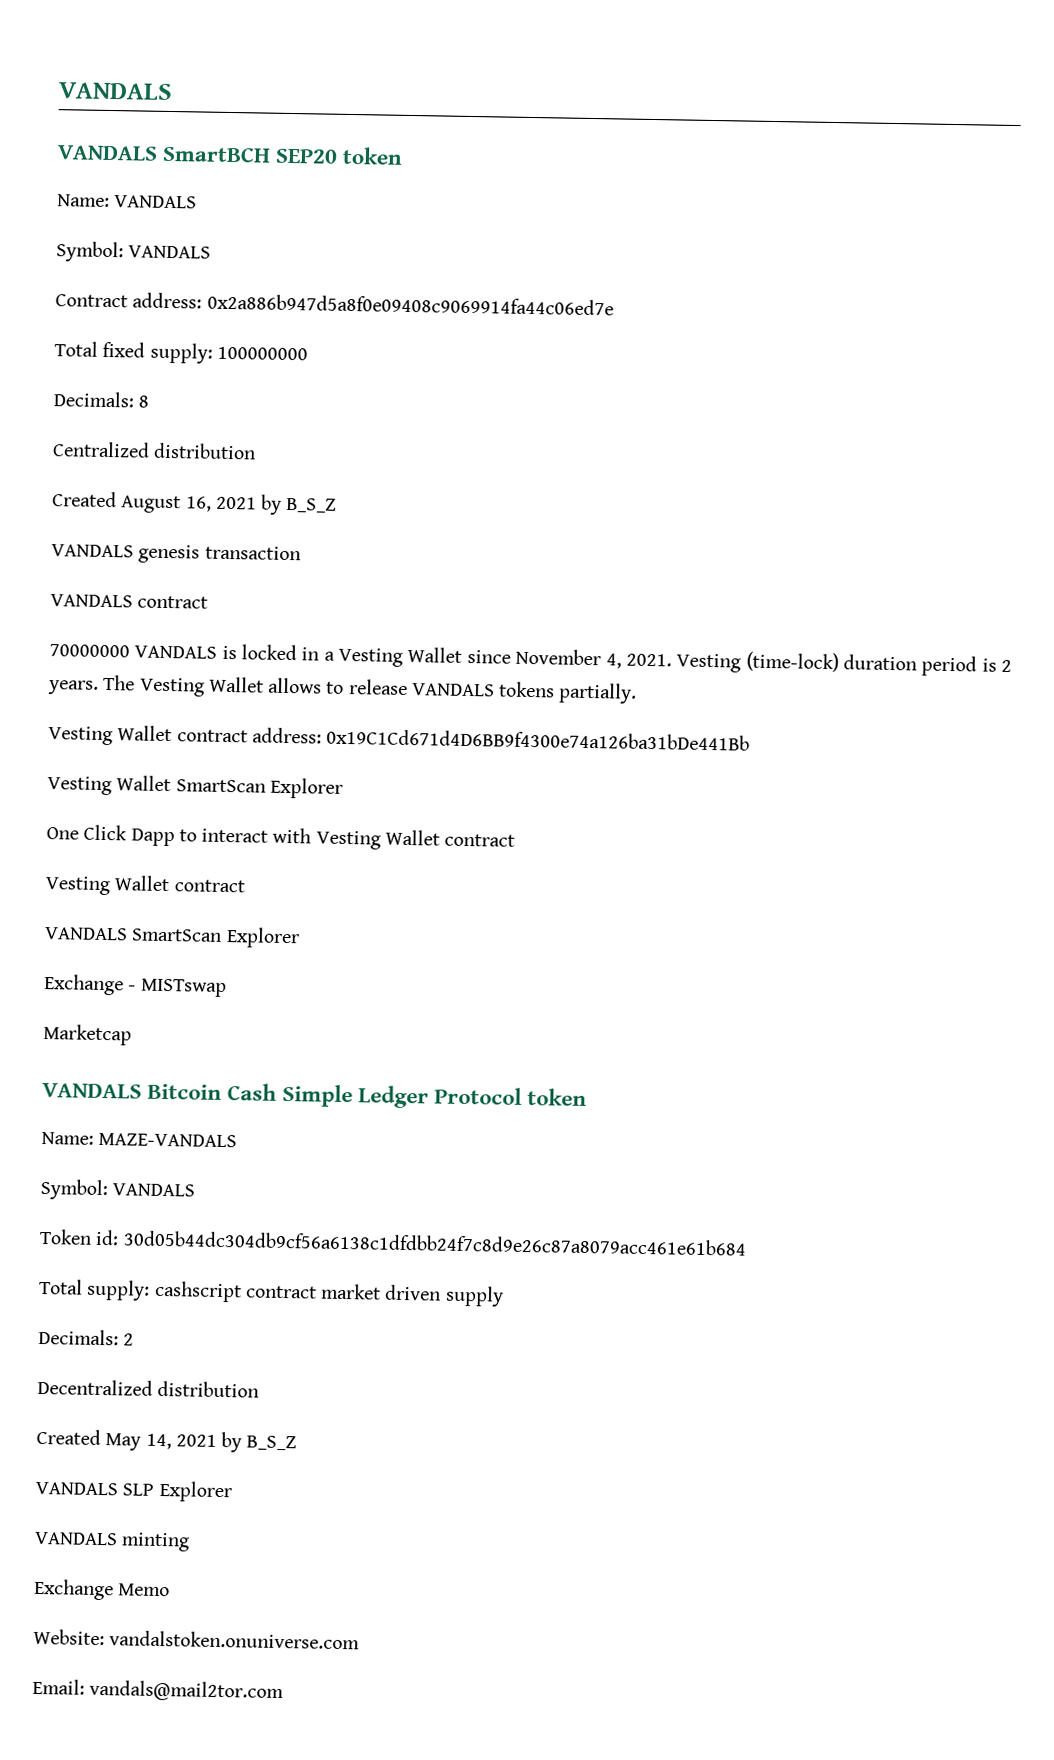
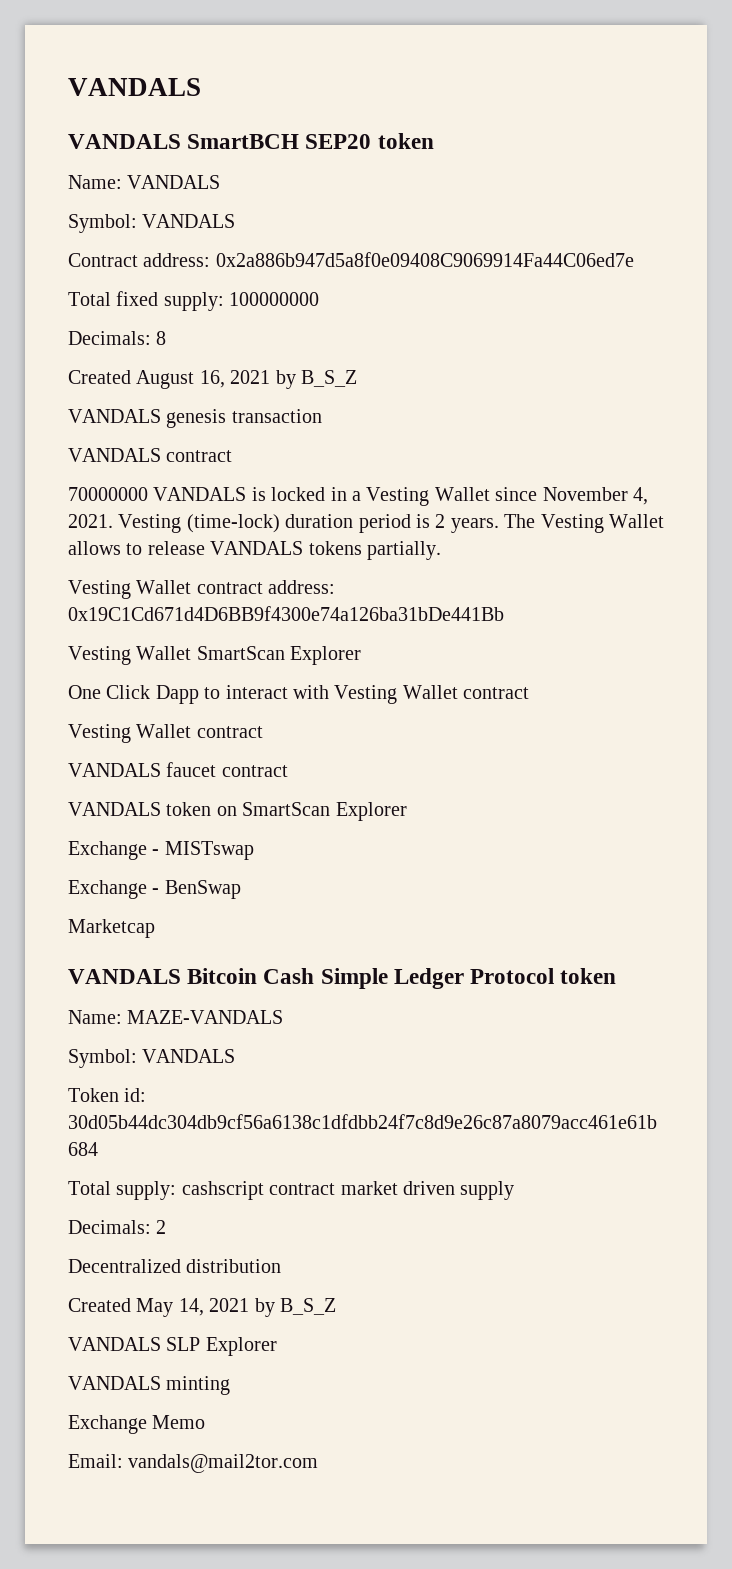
- Contract address: 0x2a886b947d5a8f0e09408c9069914fa44c06ed7e
+ Contract address: 0x2a886b947d5a8f0e09408C9069914Fa44C06ed7e
- Centralized distribution
- VANDALS SmartScan Explorer
+ VANDALS faucet contract
+ VANDALS token on SmartScan Explorer
+ Exchange - BenSwap
- Website: vandalstoken.onuniverse.com

